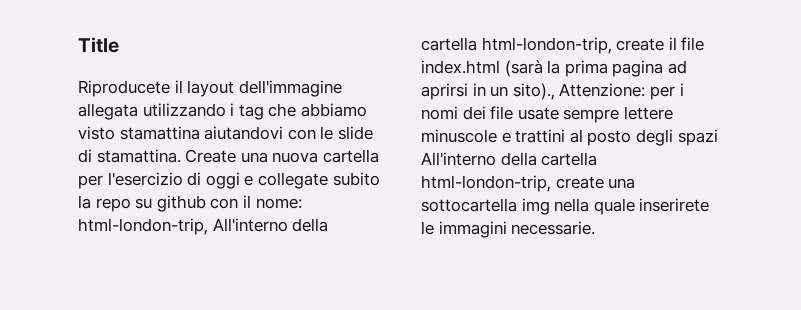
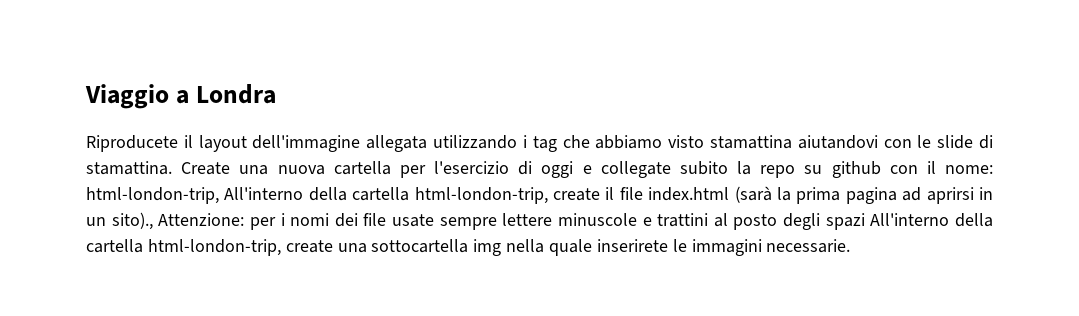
- Title
+ Viaggio a Londra

